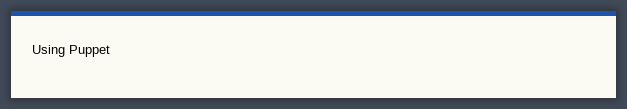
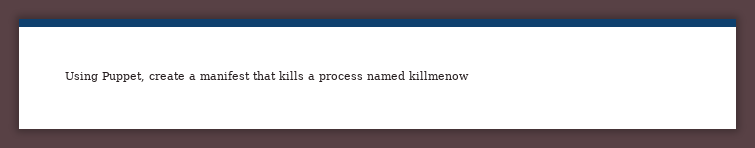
- Using Puppet
+ Using Puppet, create a manifest that kills a process named killmenow

